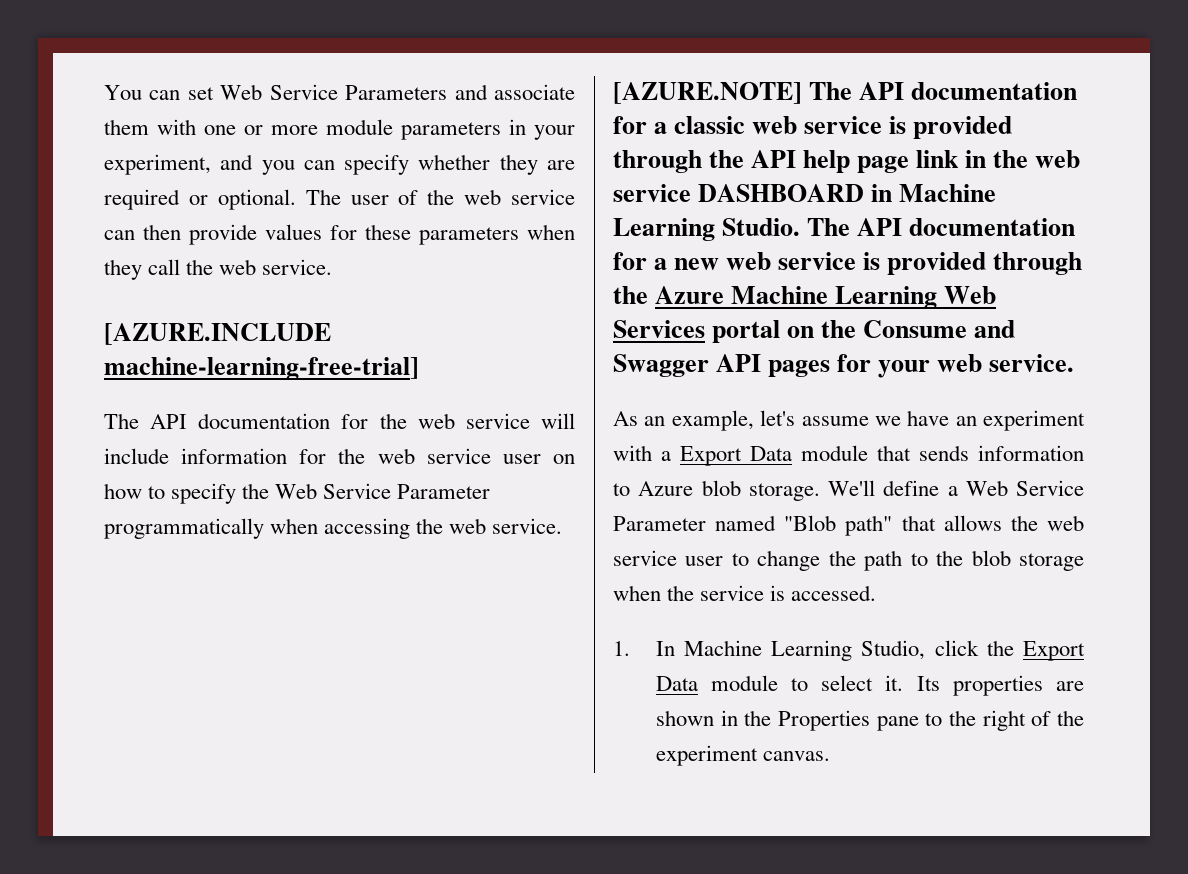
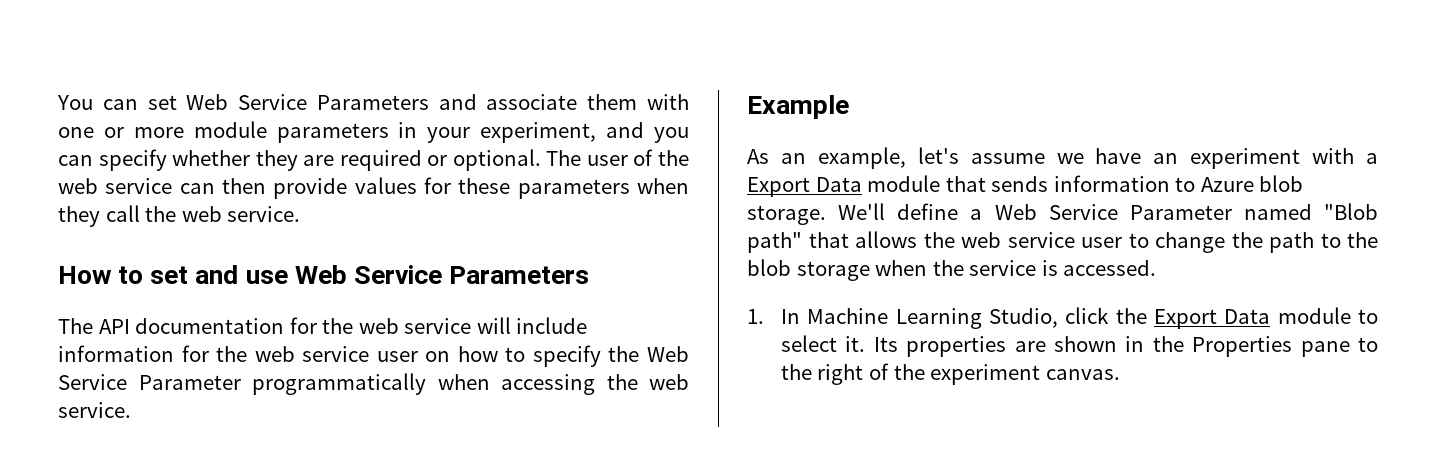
- [AZURE.INCLUDE machine-learning-free-trial]
+ How to set and use Web Service Parameters
- [AZURE.NOTE] The API documentation for a classic web service is provided through the API help page link in the web service DASHBOARD in Machine Learning Studio. The API documentation for a new web service is provided through the Azure Machine Learning Web Services portal on the Consume and Swagger API pages for your web service.
+ Example

